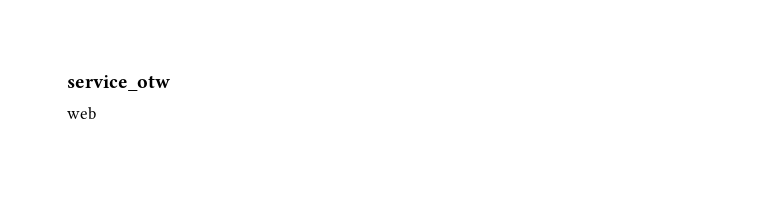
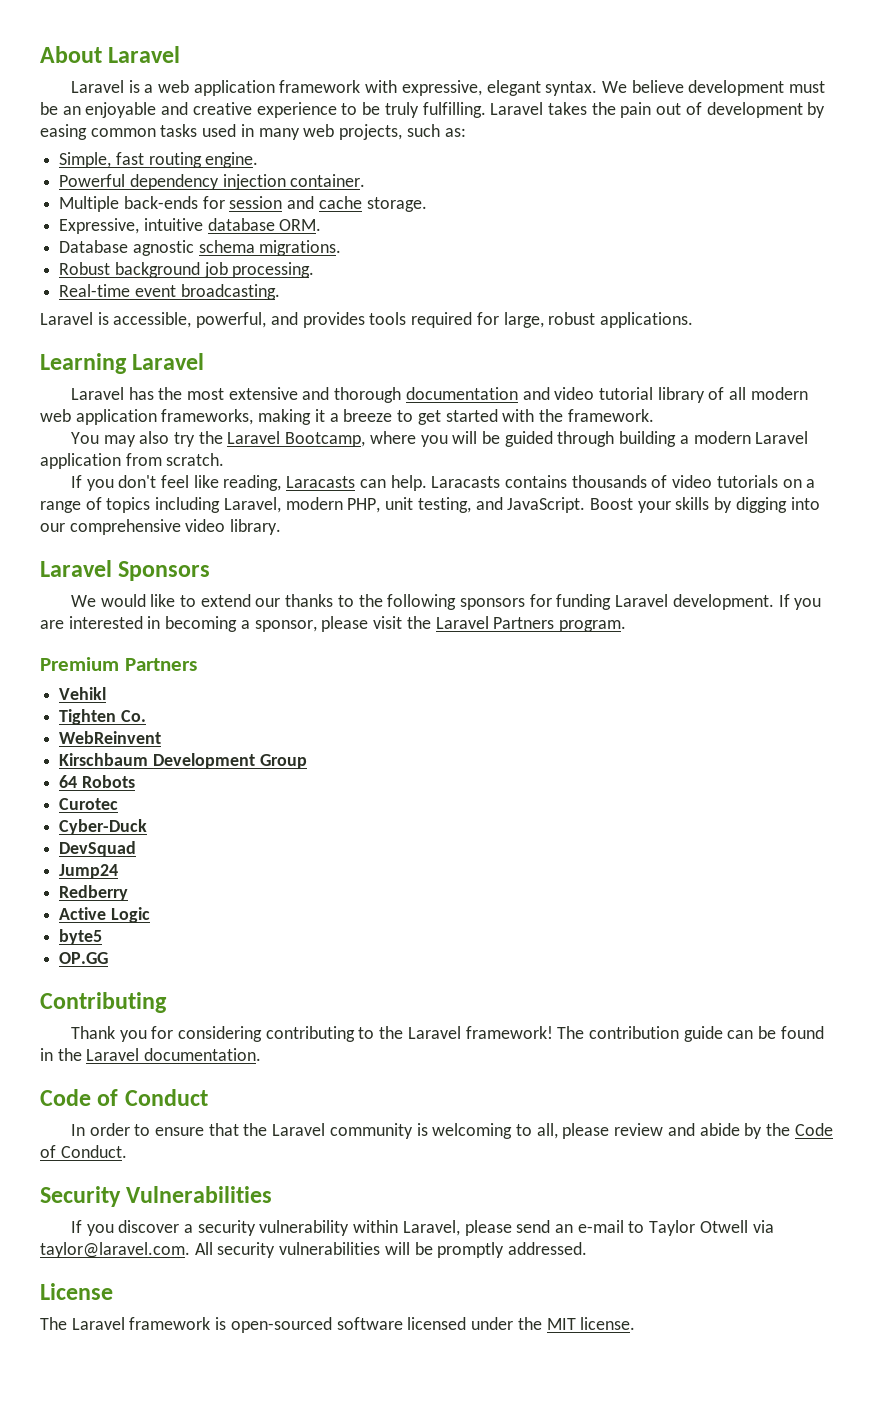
- service_otw
- web
+ About Laravel
+ Laravel is a web application framework with expressive, elegant syntax. We believe development must be an enjoyable and creative experience to be truly fulfilling. Laravel takes the pain out of development by easing common tasks used in many web projects, such as:
+ Simple, fast routing engine.
+ Powerful dependency injection container.
+ Multiple back-ends for session and cache storage.
+ Expressive, intuitive database ORM.
+ Database agnostic schema migrations.
+ Robust background job processing.
+ Real-time event broadcasting.
+ Laravel is accessible, powerful, and provides tools required for large, robust applications.
+ Learning Laravel
+ Laravel has the most extensive and thorough documentation and video tutorial library of all modern web application frameworks, making it a breeze to get started with the framework.
+ You may also try the Laravel Bootcamp, where you will be guided through building a modern Laravel application from scratch.
+ If you don't feel like reading, Laracasts can help. Laracasts contains thousands of video tutorials on a range of topics including Laravel, modern PHP, unit testing, and JavaScript. Boost your skills by digging into our comprehensive video library.
+ Laravel Sponsors
+ We would like to extend our thanks to the following sponsors for funding Laravel development. If you are interested in becoming a sponsor, please visit the Laravel Partners program.
+ Premium Partners
+ Vehikl
+ Tighten Co.
+ WebReinvent
+ Kirschbaum Development Group
+ 64 Robots
+ Curotec
+ Cyber-Duck
+ DevSquad
+ Jump24
+ Redberry
+ Active Logic
+ byte5
+ OP.GG
+ Contributing
+ Thank you for considering contributing to the Laravel framework! The contribution guide can be found in the Laravel documentation.
+ Code of Conduct
+ In order to ensure that the Laravel community is welcoming to all, please review and abide by the Code of Conduct.
+ Security Vulnerabilities
+ If you discover a security vulnerability within Laravel, please send an e-mail to Taylor Otwell via taylor@laravel.com. All security vulnerabilities will be promptly addressed.
+ License
+ The Laravel framework is open-sourced software licensed under the MIT license.

